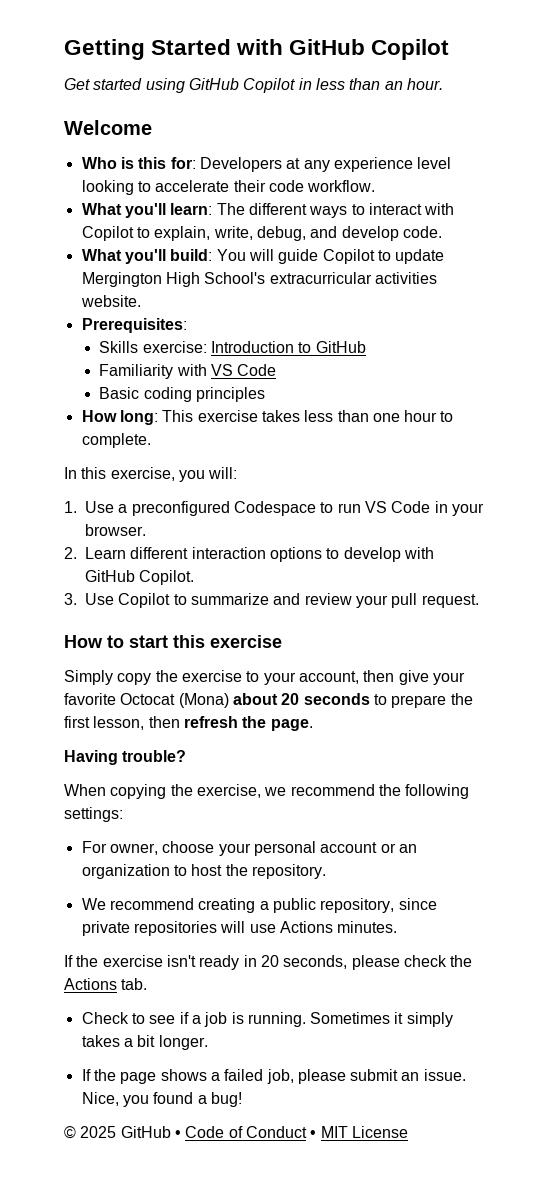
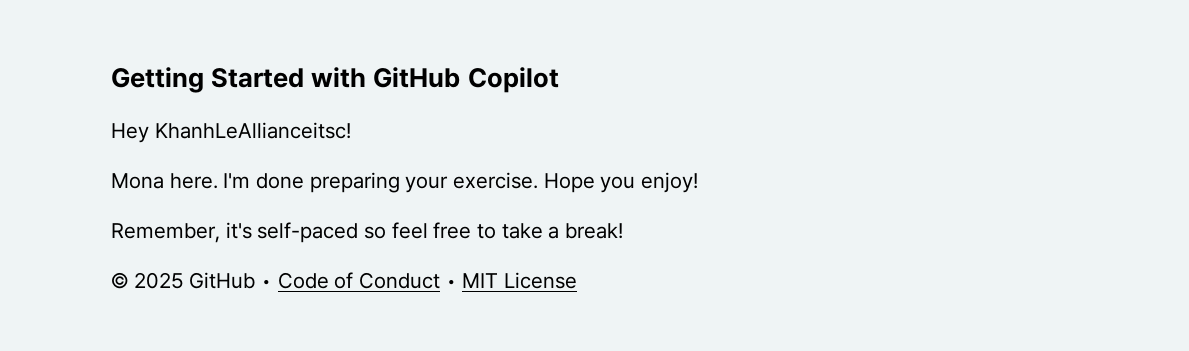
- Get started using GitHub Copilot in less than an hour.
- Welcome
- Who is this for: Developers at any experience level looking to accelerate their code workflow.
- What you'll learn: The different ways to interact with Copilot to explain, write, debug, and develop code.
- What you'll build: You will guide Copilot to update Mergington High School's extracurricular activities website.
- Prerequisites:
- Skills exercise: Introduction to GitHub
- Familiarity with VS Code
- Basic coding principles
- How long: This exercise takes less than one hour to complete.
- In this exercise, you will:
- 1. Use a preconfigured Codespace to run VS Code in your browser.
- 2. Learn different interaction options to develop with GitHub Copilot.
- 3. Use Copilot to summarize and review your pull request.
- How to start this exercise
- Simply copy the exercise to your account, then give your favorite Octocat (Mona) about 20 seconds to prepare the first lesson, then refresh the page.
- Having trouble?
- When copying the exercise, we recommend the following settings:
- For owner, choose your personal account or an organization to host the repository.
- We recommend creating a public repository, since private repositories will use Actions minutes.
- If the exercise isn't ready in 20 seconds, please check the Actions tab.
- Check to see if a job is running. Sometimes it simply takes a bit longer.
- If the page shows a failed job, please submit an issue. Nice, you found a bug!
+ Hey KhanhLeAllianceitsc!
+ Mona here. I'm done preparing your exercise. Hope you enjoy!
+ Remember, it's self-paced so feel free to take a break!

